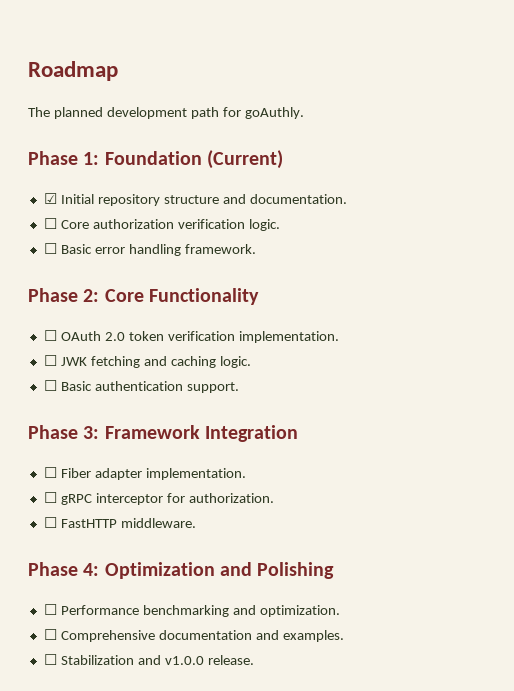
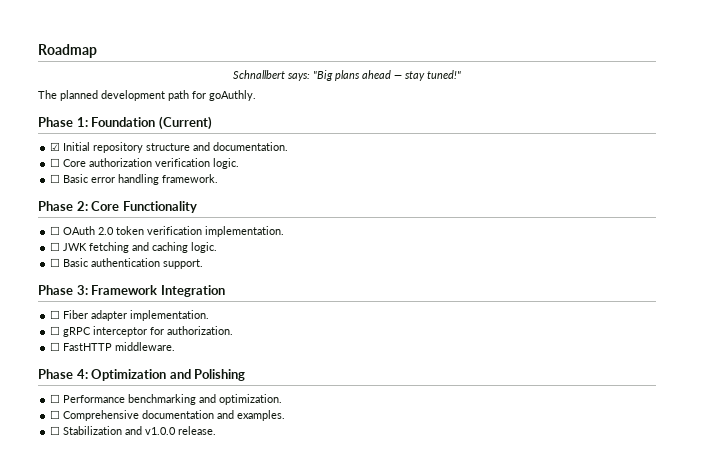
+ Schnallbert says: "Big plans ahead — stay tuned!"

